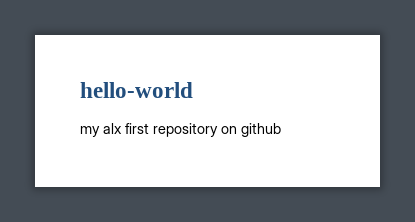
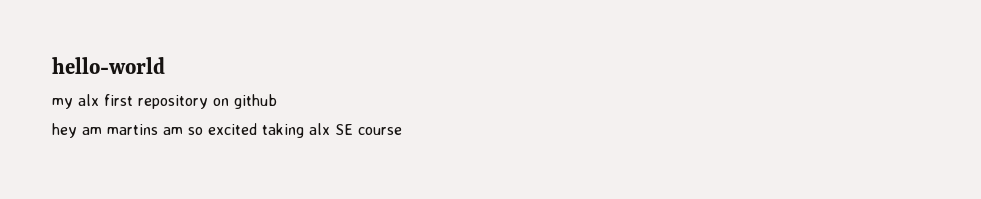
+ hey am martins am so excited taking alx SE course

